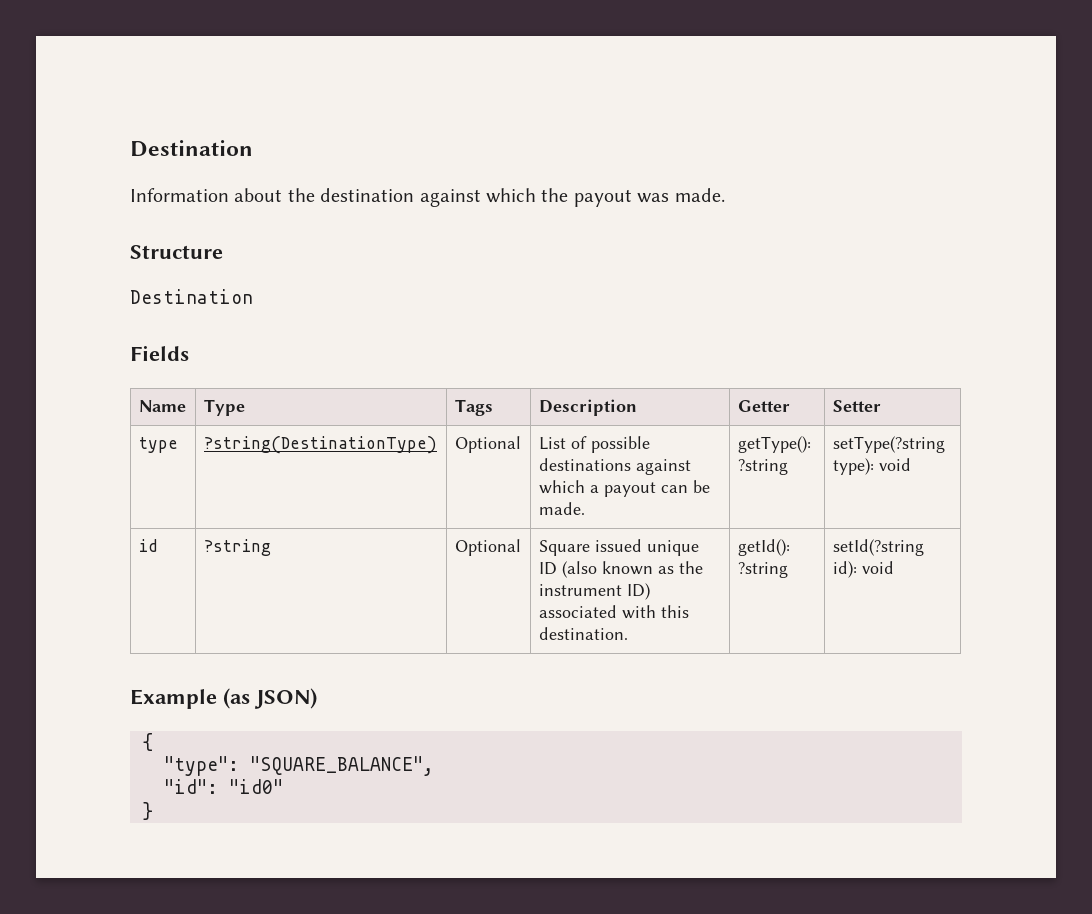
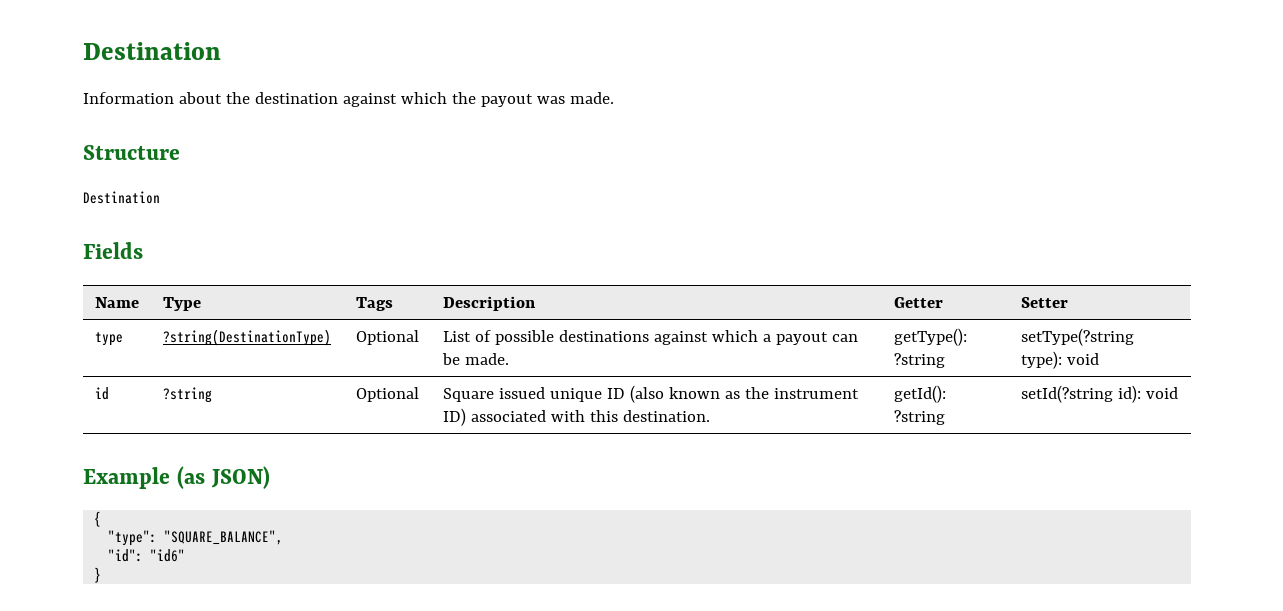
- "id": "id0"
+ "id": "id6"

